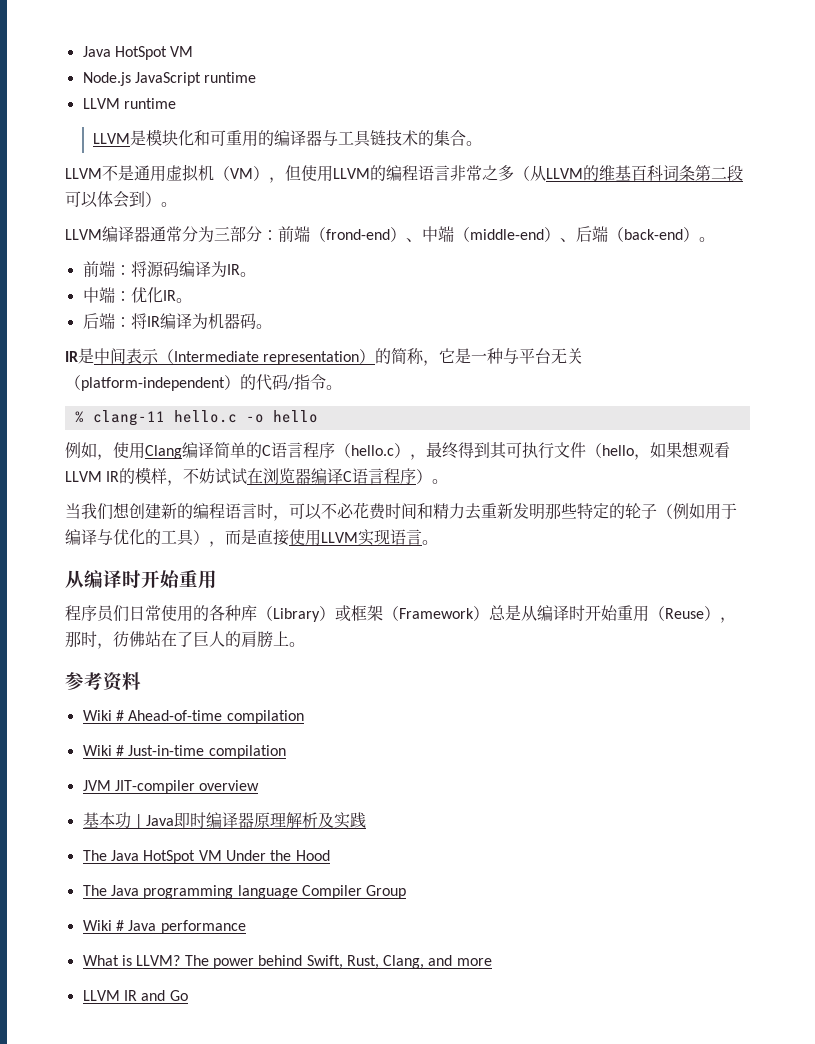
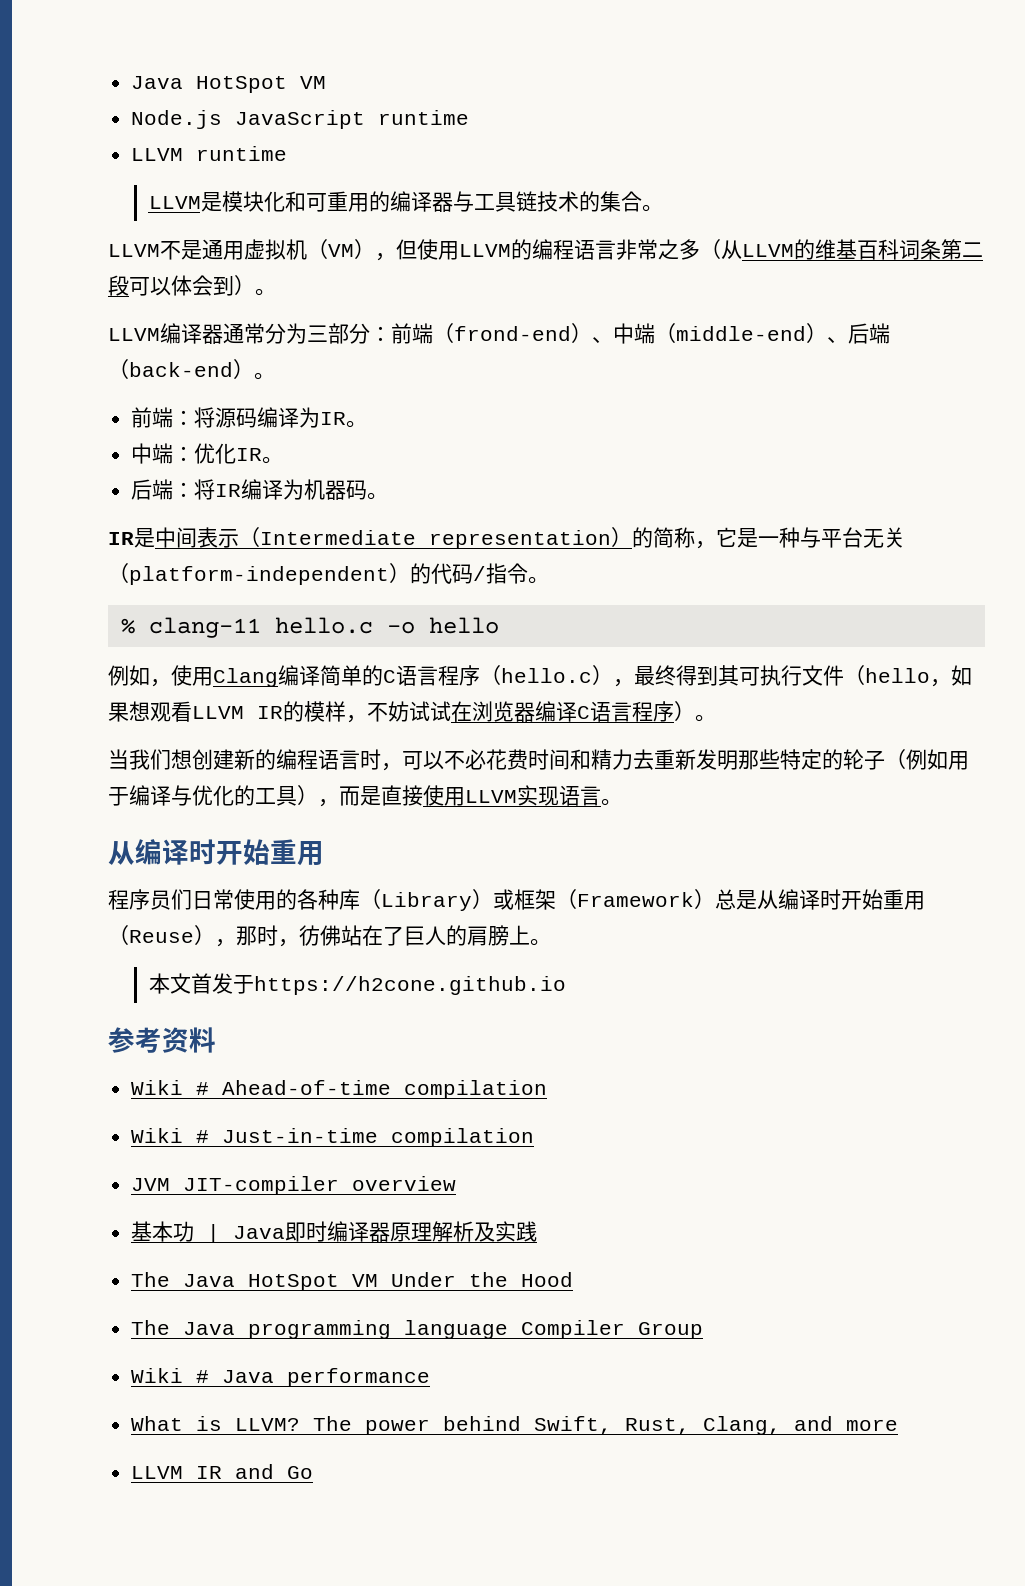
+ 本文首发于https://h2cone.github.io

